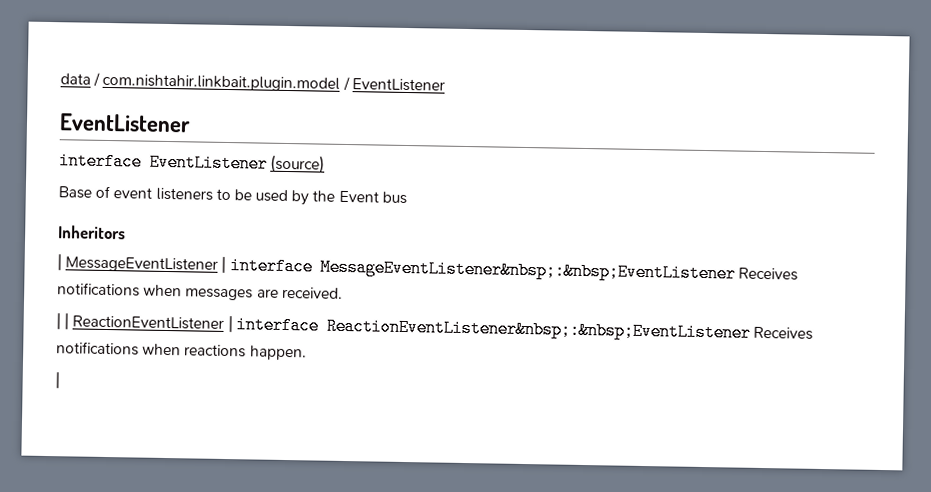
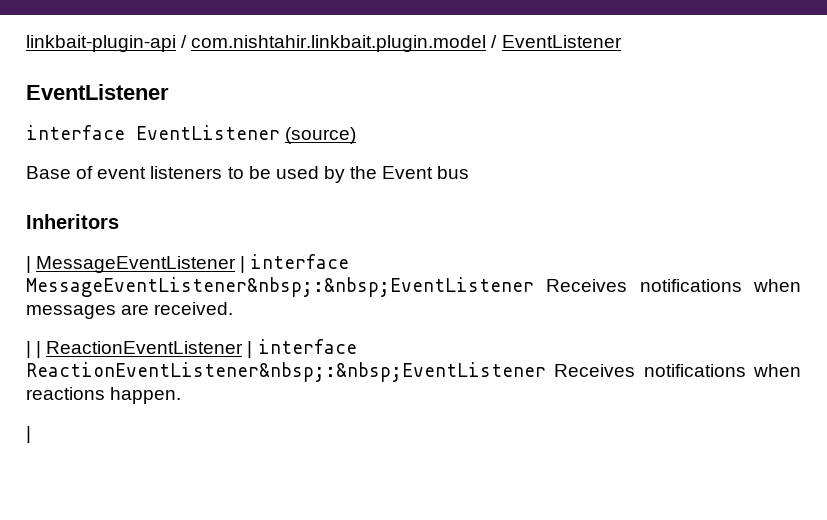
- data / com.nishtahir.linkbait.plugin.model / EventListener
+ linkbait-plugin-api / com.nishtahir.linkbait.plugin.model / EventListener

